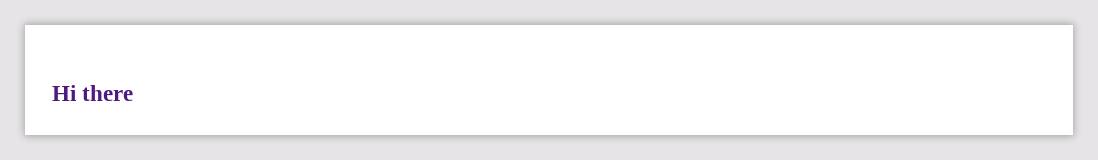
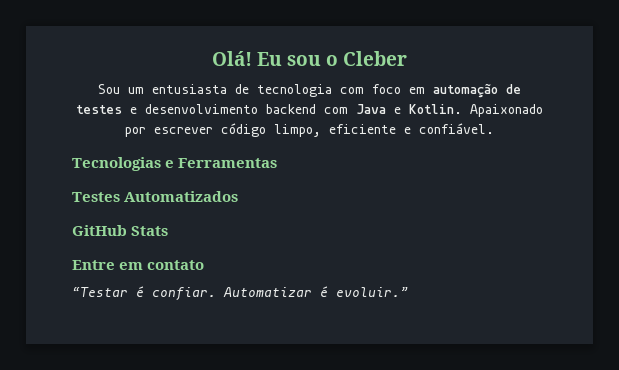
- Hi there
+ Olá! Eu sou o Cleber
+ Sou um entusiasta de tecnologia com foco em automação de testes e desenvolvimento backend com Java e Kotlin. Apaixonado por escrever código limpo, eficiente e confiável.
+ Tecnologias e Ferramentas
+ Testes Automatizados
+ GitHub Stats
+ Entre em contato
+ “Testar é confiar. Automatizar é evoluir.”

